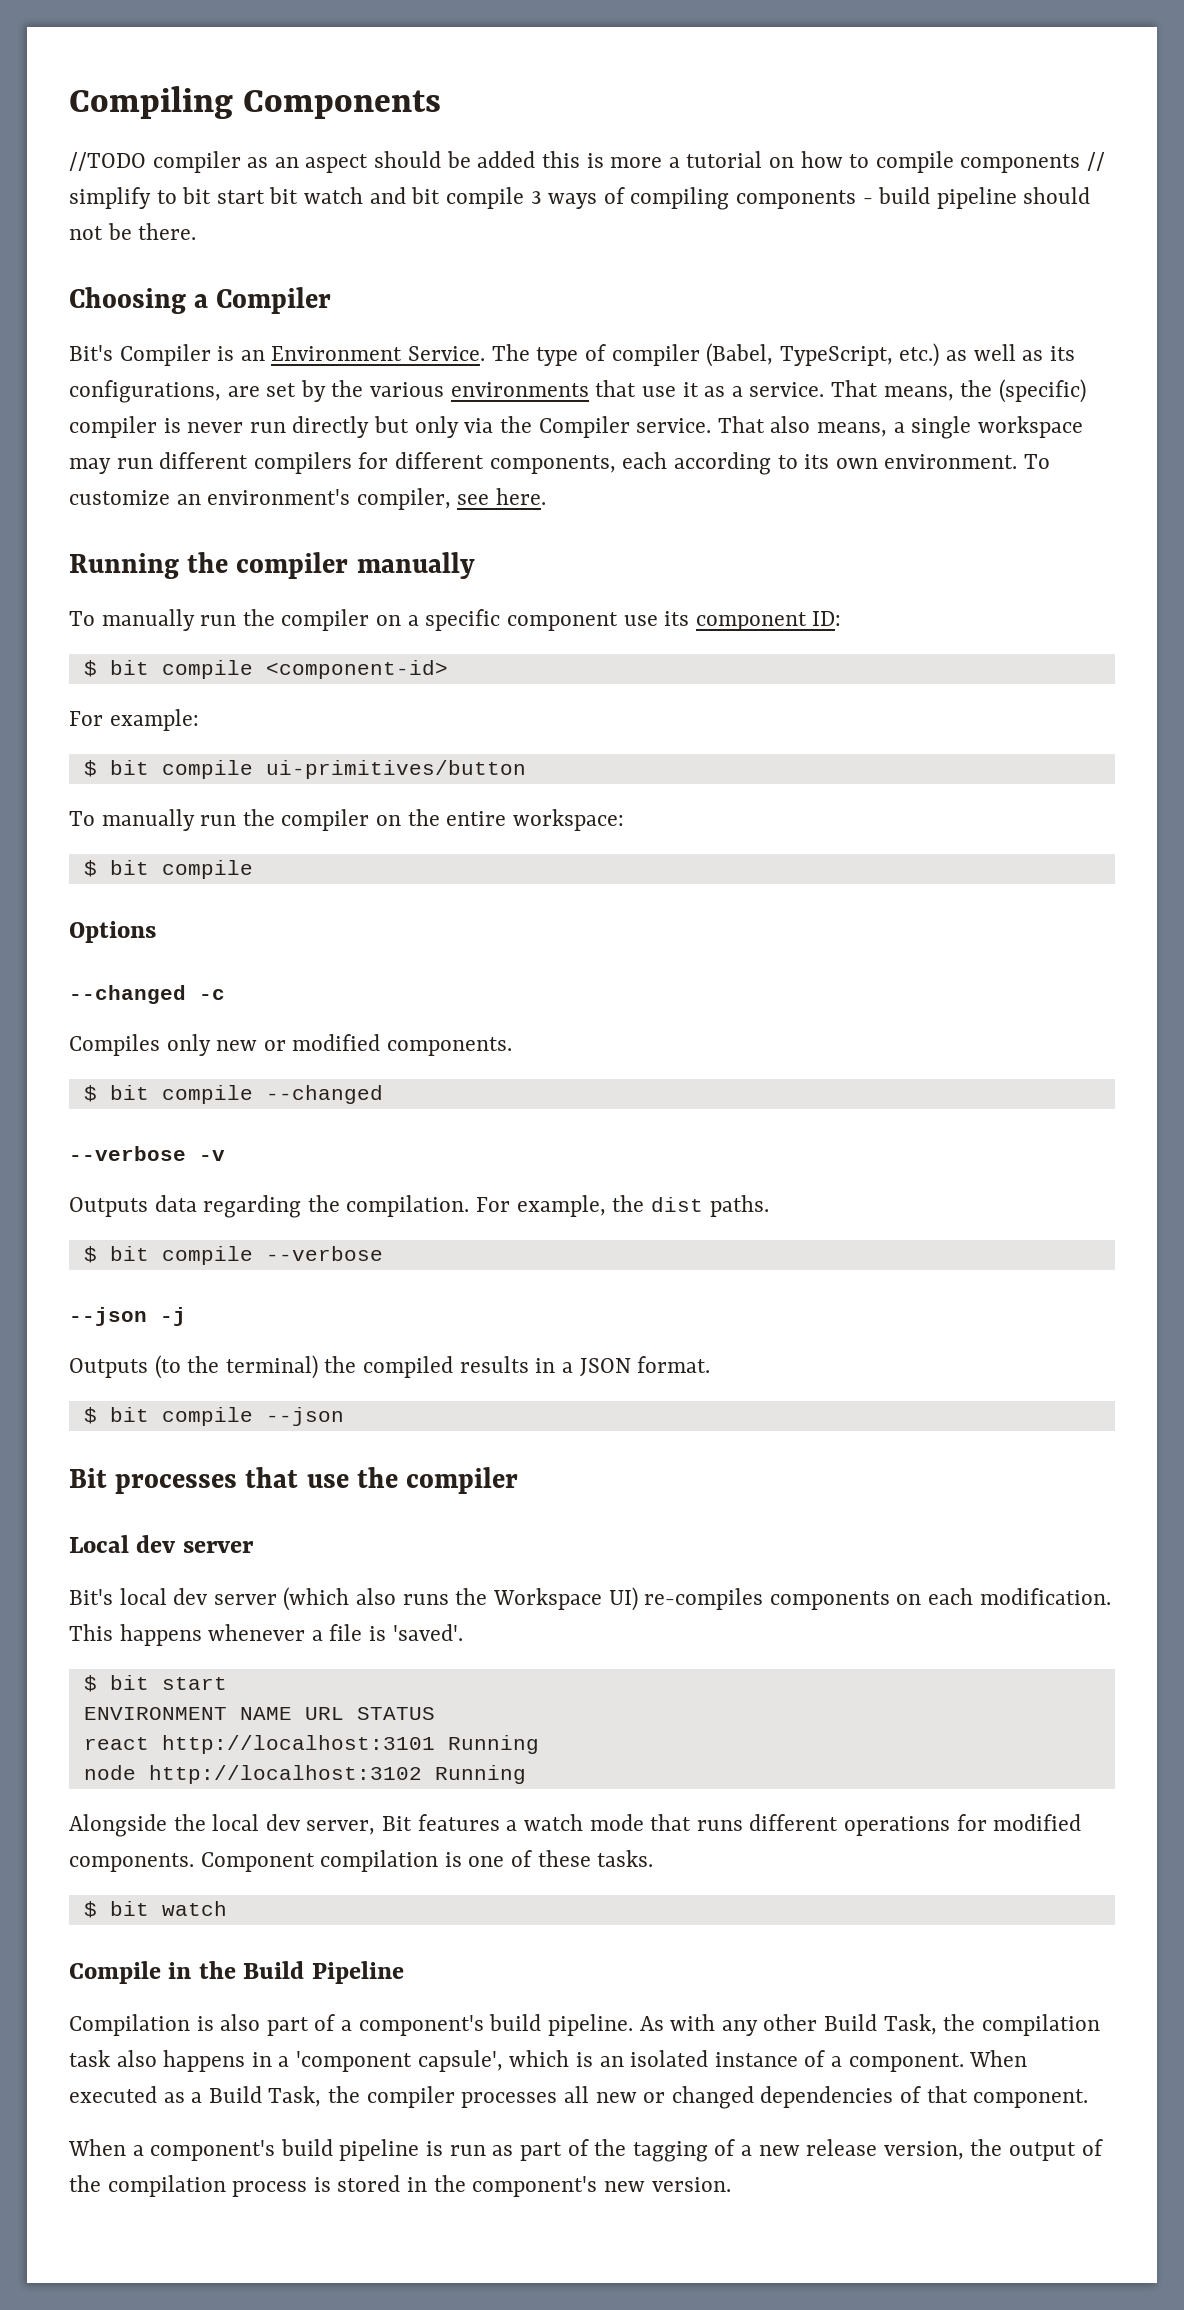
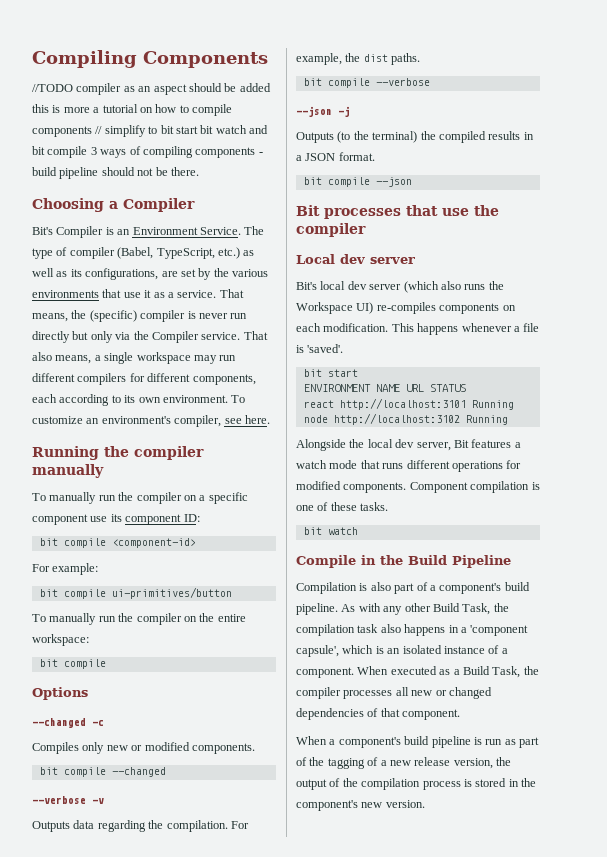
- $ bit compile <component-id>
+ bit compile <component-id>
- $ bit compile ui-primitives/button
+ bit compile ui-primitives/button
  To manually run the compiler on the entire workspace:
- $ bit compile
+ bit compile
- $ bit compile --changed
+ bit compile --changed
- $ bit compile --verbose
+ bit compile --verbose
- $ bit compile --json
+ bit compile --json
  This happens whenever a file is 'saved'.
- $ bit start
+ bit start
  Component compilation is one of these tasks.
- $ bit watch
+ bit watch

